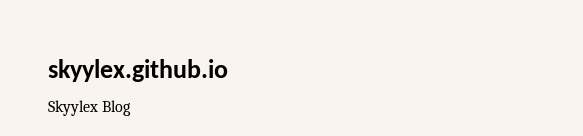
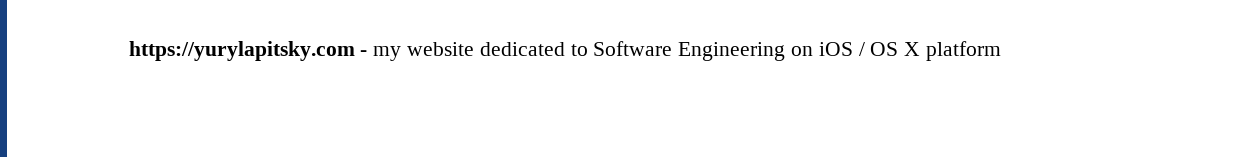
- skyylex.github.io
- Skyylex Blog
+ https://yurylapitsky.com - my website dedicated to Software Engineering on iOS / OS X platform

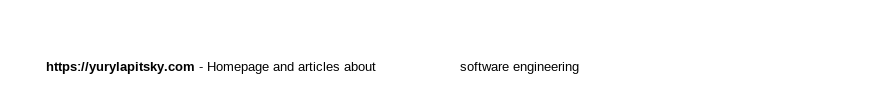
- https://yurylapitsky.com - my website dedicated to Software Engineering on iOS / OS X platform
+ https://yurylapitsky.com - Homepage and articles about software engineering

